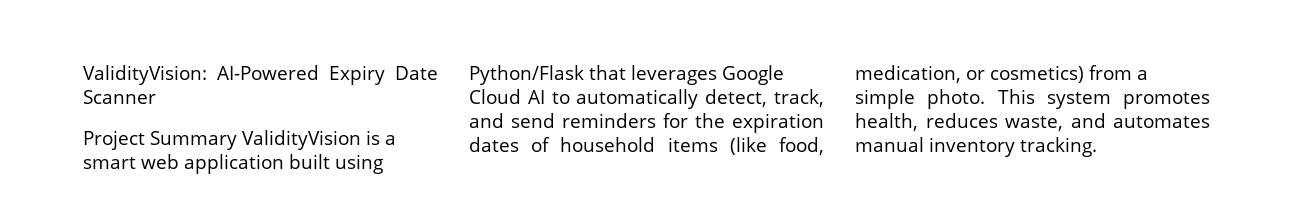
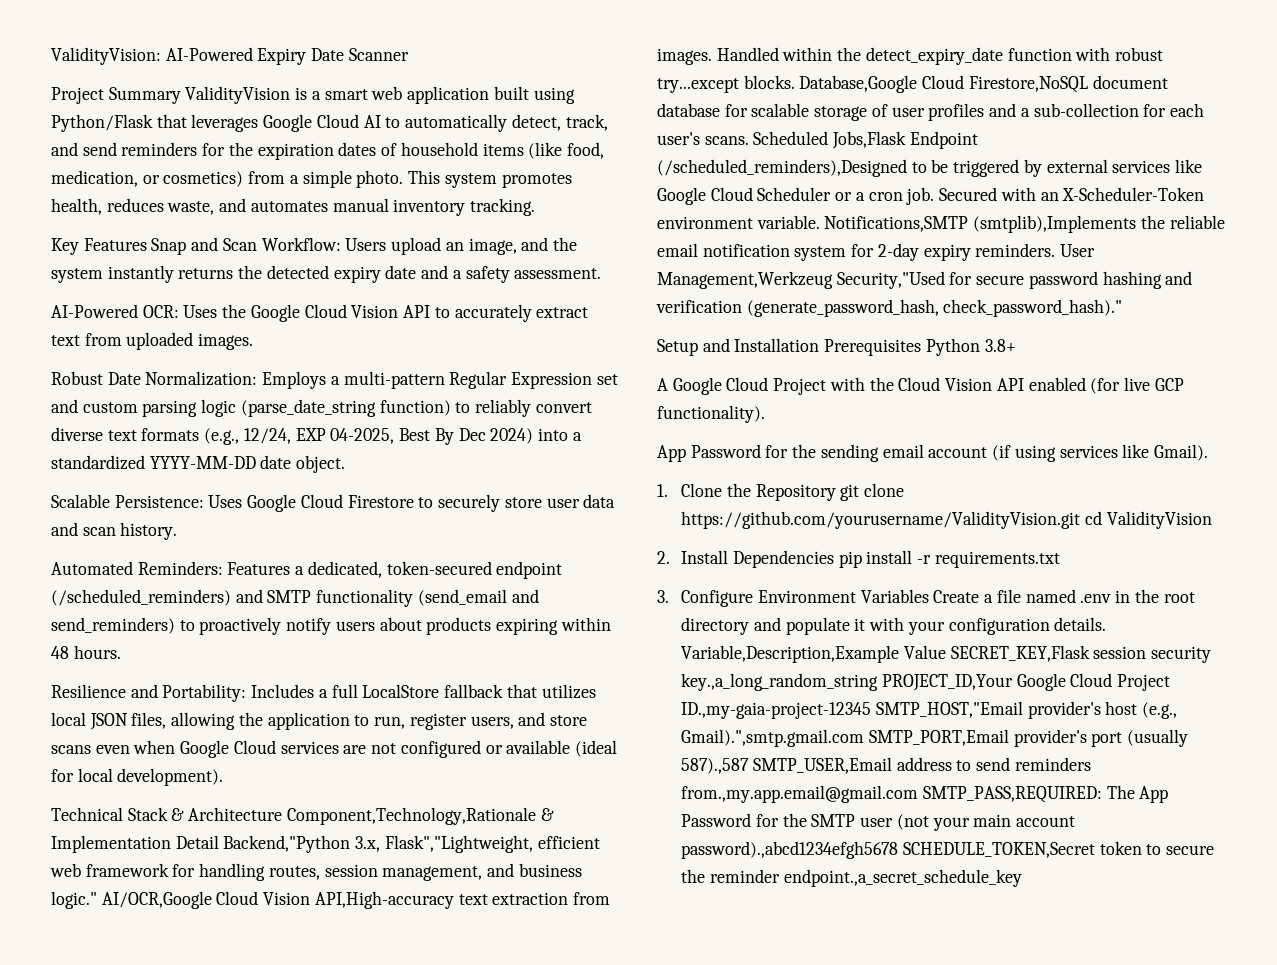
+ Key Features Snap and Scan Workflow: Users upload an image, and the system instantly returns the detected expiry date and a safety assessment.
+ AI-Powered OCR: Uses the Google Cloud Vision API to accurately extract text from uploaded images.
+ Robust Date Normalization: Employs a multi-pattern Regular Expression set and custom parsing logic (parse_date_string function) to reliably convert diverse text formats (e.g., 12/24, EXP 04-2025, Best By Dec 2024) into a standardized YYYY-MM-DD date object.
+ Scalable Persistence: Uses Google Cloud Firestore to securely store user data and scan history.
+ Automated Reminders: Features a dedicated, token-secured endpoint (/scheduled_reminders) and SMTP functionality (send_email and send_reminders) to proactively notify users about products expiring within 48 hours.
+ Resilience and Portability: Includes a full LocalStore fallback that utilizes local JSON files, allowing the application to run, register users, and store scans even when Google Cloud services are not configured or available (ideal for local development).
+ Technical Stack & Architecture Component,Technology,Rationale & Implementation Detail Backend,"Python 3.x, Flask","Lightweight, efficient web framework for handling routes, session management, and business logic." AI/OCR,Google Cloud Vision API,High-accuracy text extraction from images. Handled within the detect_expiry_date function with robust try...except blocks. Database,Google Cloud Firestore,NoSQL document database for scalable storage of user profiles and a sub-collection for each user's scans. Scheduled Jobs,Flask Endpoint (/scheduled_reminders),Designed to be triggered by external services like Google Cloud Scheduler or a cron job. Secured with an X-Scheduler-Token environment variable. Notifications,SMTP (smtplib),Implements the reliable email notification system for 2-day expiry reminders. User Management,Werkzeug Security,"Used for secure password hashing and verification (generate_password_hash, check_password_hash)."
+ Setup and Installation Prerequisites Python 3.8+
+ A Google Cloud Project with the Cloud Vision API enabled (for live GCP functionality).
+ App Password for the sending email account (if using services like Gmail).
+ 1. Clone the Repository git clone https://github.com/yourusername/ValidityVision.git cd ValidityVision
+ 2. Install Dependencies pip install -r requirements.txt
+ 3. Configure Environment Variables Create a file named .env in the root directory and populate it with your configuration details. Variable,Description,Example Value SECRET_KEY,Flask session security key.,a_long_random_string PROJECT_ID,Your Google Cloud Project ID.,my-gaia-project-12345 SMTP_HOST,"Email provider's host (e.g., Gmail).",smtp.gmail.com SMTP_PORT,Email provider's port (usually 587).,587 SMTP_USER,Email address to send reminders from.,my.app.email@gmail.com SMTP_PASS,REQUIRED: The App Password for the SMTP user (not your main account password).,abcd1234efgh5678 SCHEDULE_TOKEN,Secret token to secure the reminder endpoint.,a_secret_schedule_key

